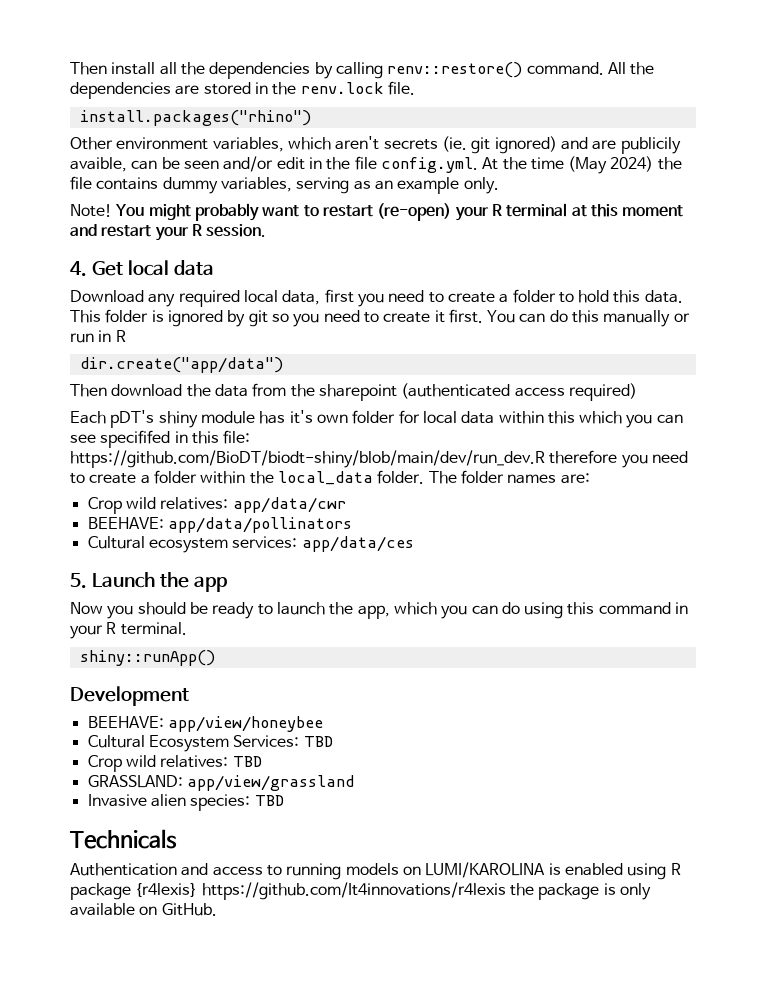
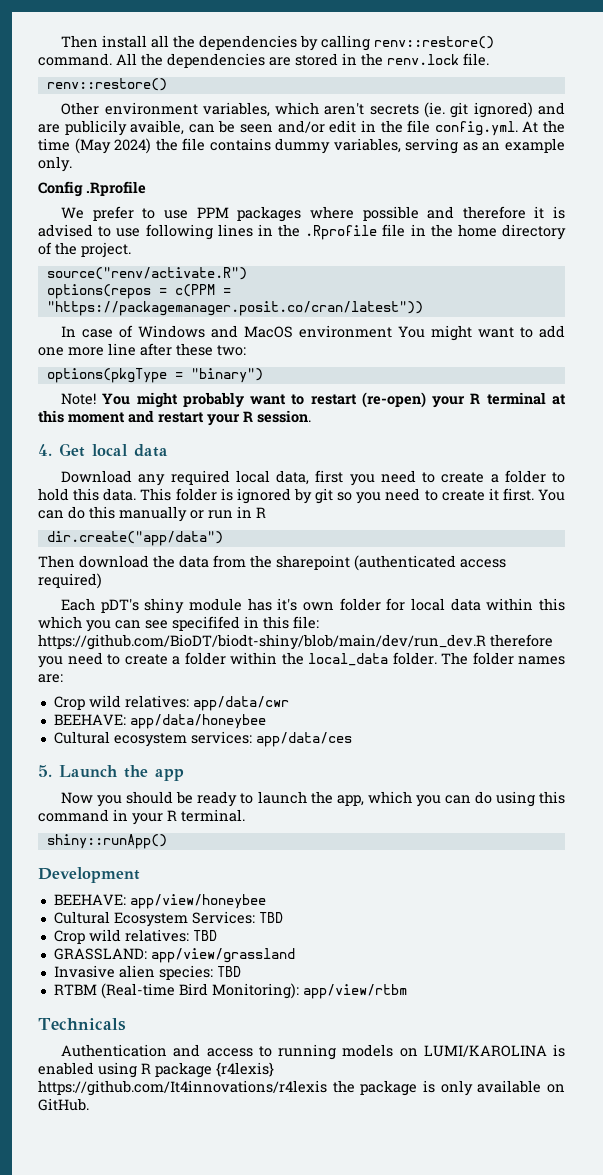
  All the dependencies are stored in the renv.lock file.
- install.packages("rhino")
+ renv::restore()
+ Config .Rprofile
+ We prefer to use PPM packages where possible and therefore it is advised to use following lines in the .Rprofile file in the home directory of the project.
+ source("renv/activate.R")
+ options(repos = c(PPM = "https://packagemanager.posit.co/cran/latest"))
+ In case of Windows and MacOS environment You might want to add one more line after these two:
+ options(pkgType = "binary")
- BEEHAVE: app/data/pollinators
+ BEEHAVE: app/data/honeybee
+ RTBM (Real-time Bird Monitoring): app/view/rtbm

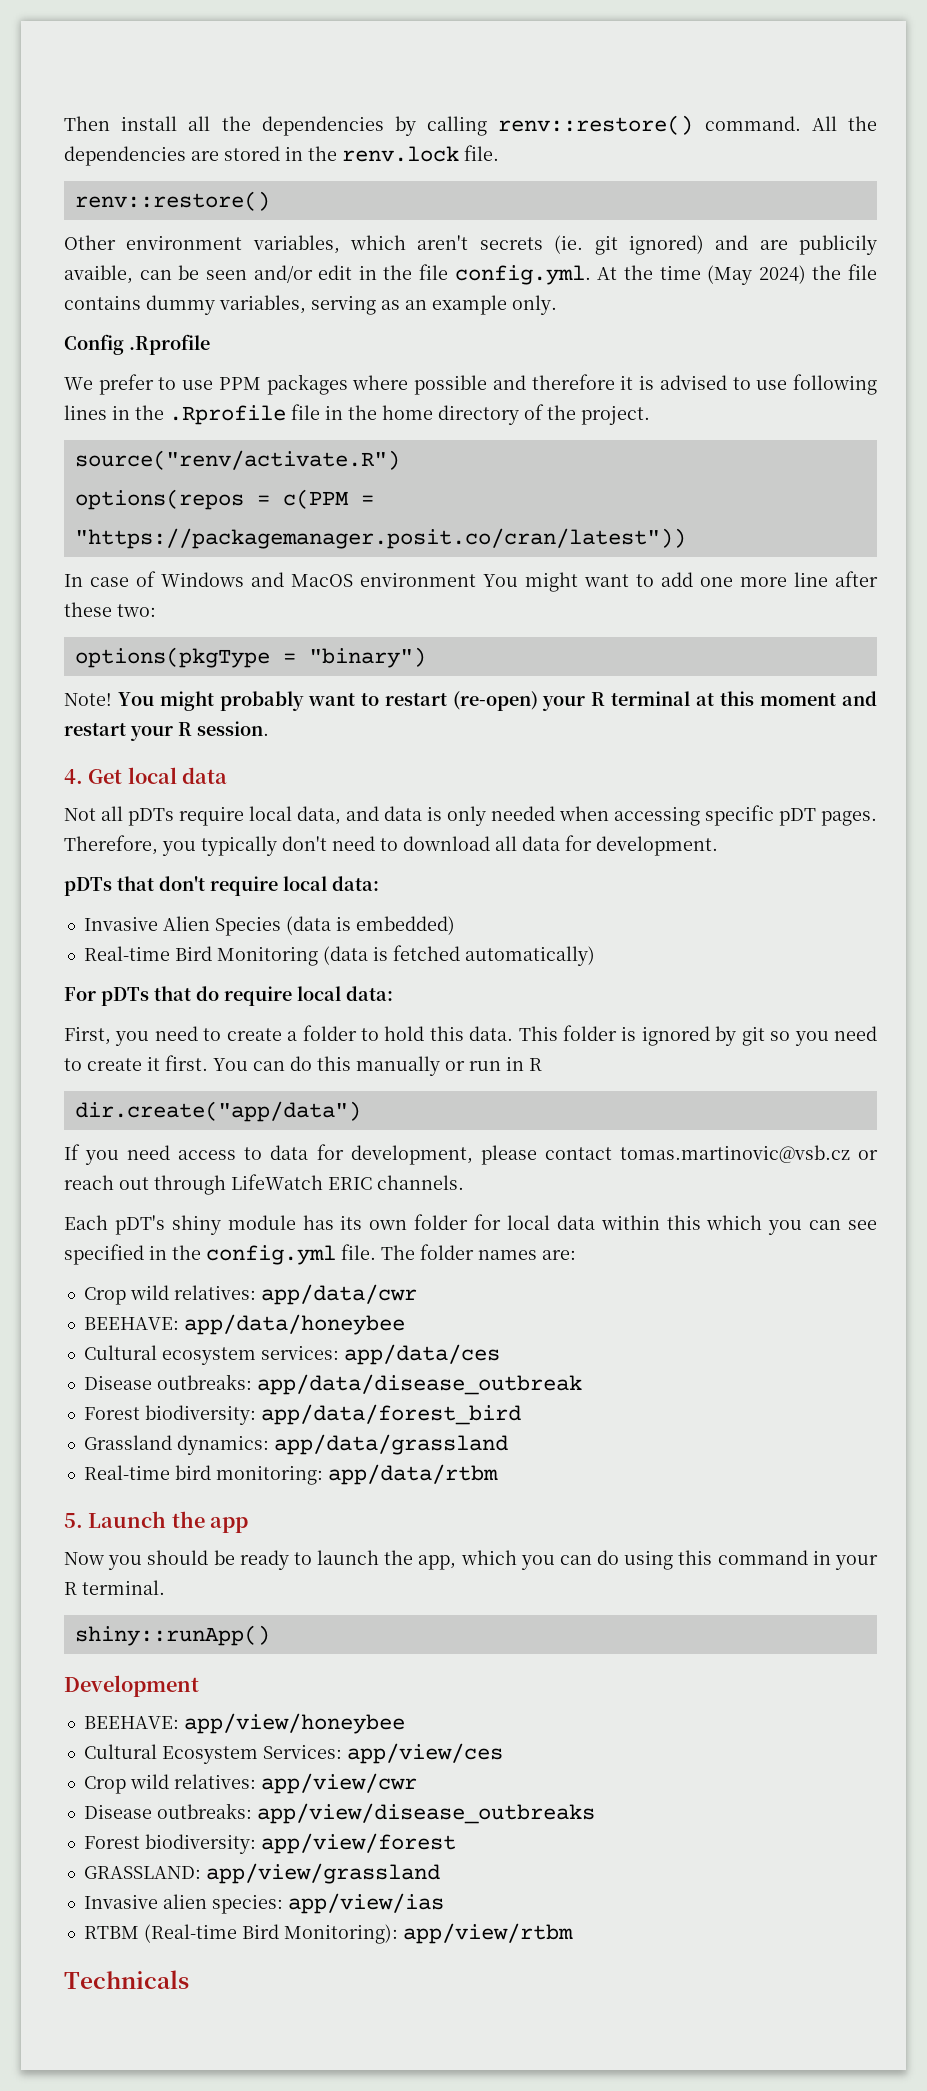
- Download any required local data, first you need to create a folder to hold this data.
+ Not all pDTs require local data, and data is only needed when accessing specific pDT pages. Therefore, you typically don't need to download all data for development.
+ pDTs that don't require local data:
+ Invasive Alien Species (data is embedded)
+ Real-time Bird Monitoring (data is fetched automatically)
+ For pDTs that do require local data:
+ First, you need to create a folder to hold this data.
- Then download the data from the sharepoint (authenticated access required)
+ If you need access to data for development, please contact tomas.martinovic@vsb.cz or reach out through LifeWatch ERIC channels.
- Each pDT's shiny module has it's own folder for local data within this which you can see specififed in this file: https://github.com/BioDT/biodt-shiny/blob/main/dev/run_dev.R therefore you need to create a folder within the local_data folder.
+ Each pDT's shiny module has its own folder for local data within this which you can see specified in the config.yml file.
+ Disease outbreaks: app/data/disease_outbreak
+ Forest biodiversity: app/data/forest_bird
+ Grassland dynamics: app/data/grassland
+ Real-time bird monitoring: app/data/rtbm
- Cultural Ecosystem Services: TBD
- Crop wild relatives: TBD
+ Cultural Ecosystem Services: app/view/ces
+ Crop wild relatives: app/view/cwr
+ Disease outbreaks: app/view/disease_outbreaks
+ Forest biodiversity: app/view/forest
- Invasive alien species: TBD
+ Invasive alien species: app/view/ias
- Authentication and access to running models on LUMI/KAROLINA is enabled using R package {r4lexis} https://github.com/It4innovations/r4lexis the package is only available on GitHub.

